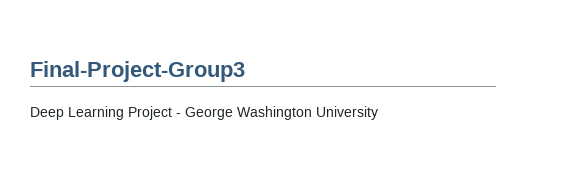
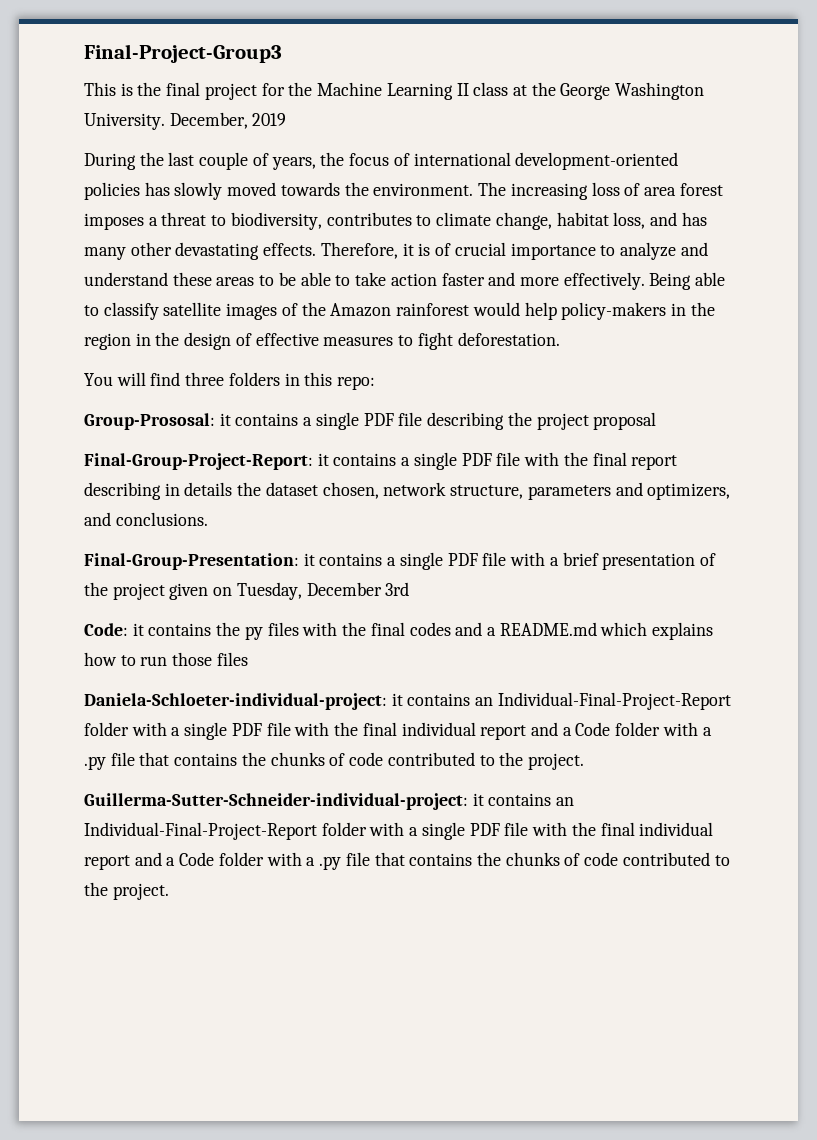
- Deep Learning Project - George Washington University
+ This is the final project for the Machine Learning II class at the George Washington University. December, 2019
+ During the last couple of years, the focus of international development-oriented policies has slowly moved towards the environment. The increasing loss of area forest imposes a threat to biodiversity, contributes to climate change, habitat loss, and has many other devastating effects. Therefore, it is of crucial importance to analyze and understand these areas to be able to take action faster and more effectively. Being able to classify satellite images of the Amazon rainforest would help policy-makers in the region in the design of effective measures to fight deforestation.
+ You will find three folders in this repo:
+ Group-Prososal: it contains a single PDF file describing the project proposal
+ Final-Group-Project-Report: it contains a single PDF file with the final report describing in details the dataset chosen, network structure, parameters and optimizers, and conclusions.
+ Final-Group-Presentation: it contains a single PDF file with a brief presentation of the project given on Tuesday, December 3rd
+ Code: it contains the py files with the final codes and a README.md which explains how to run those files
+ Daniela-Schloeter-individual-project: it contains an Individual-Final-Project-Report folder with a single PDF file with the final individual report and a Code folder with a .py file that contains the chunks of code contributed to the project.
+ Guillerma-Sutter-Schneider-individual-project: it contains an Individual-Final-Project-Report folder with a single PDF file with the final individual report and a Code folder with a .py file that contains the chunks of code contributed to the project.

